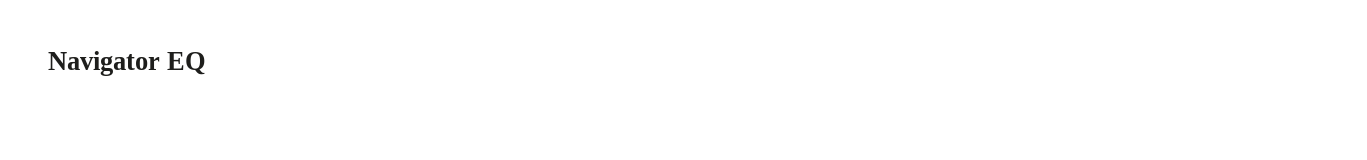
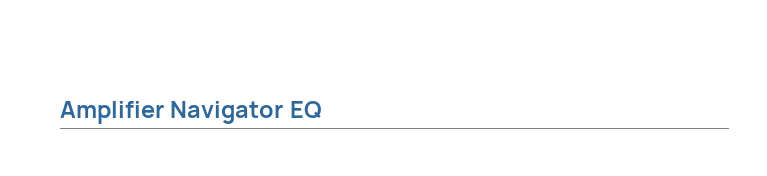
- Navigator EQ
+ Amplifier Navigator EQ

